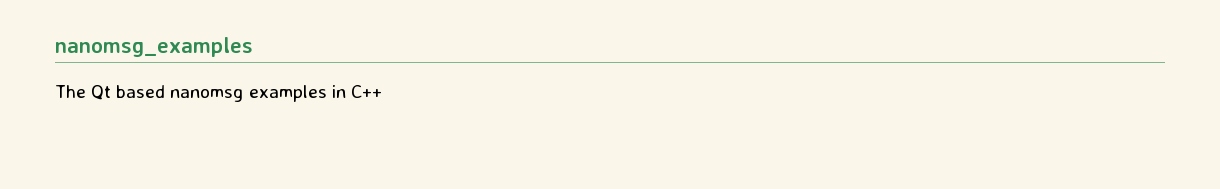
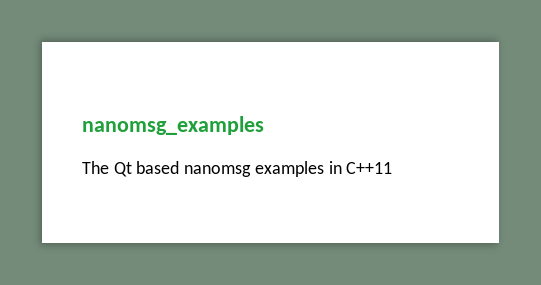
- The Qt based nanomsg examples in C++
+ The Qt based nanomsg examples in C++11

